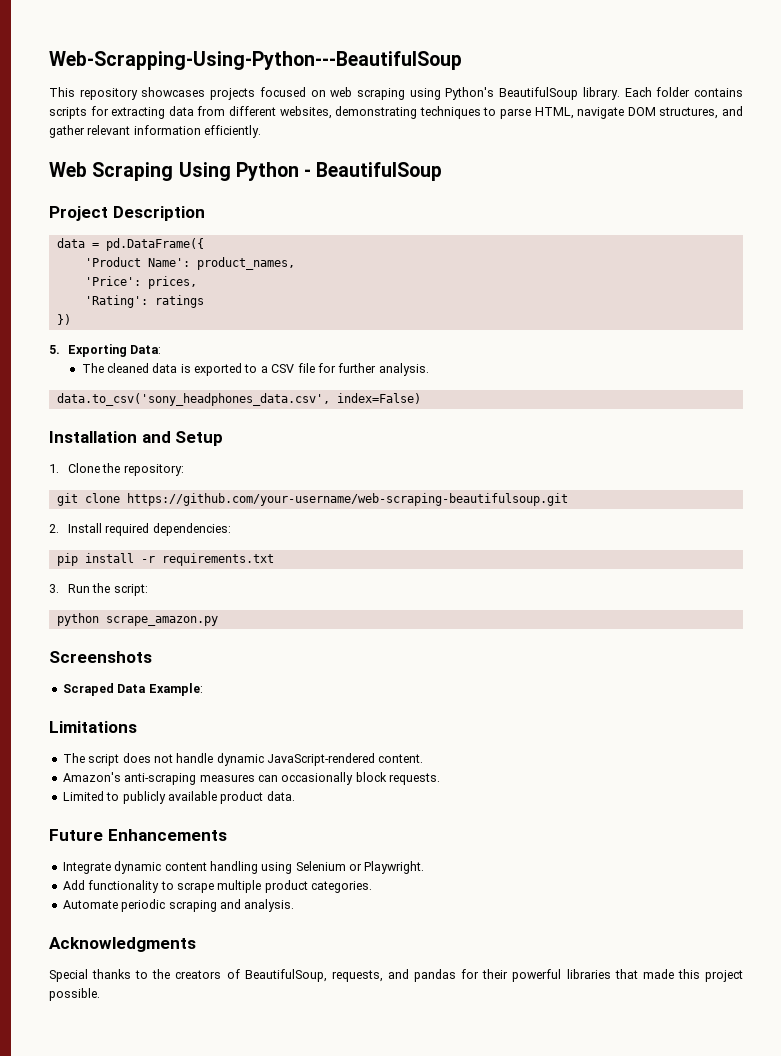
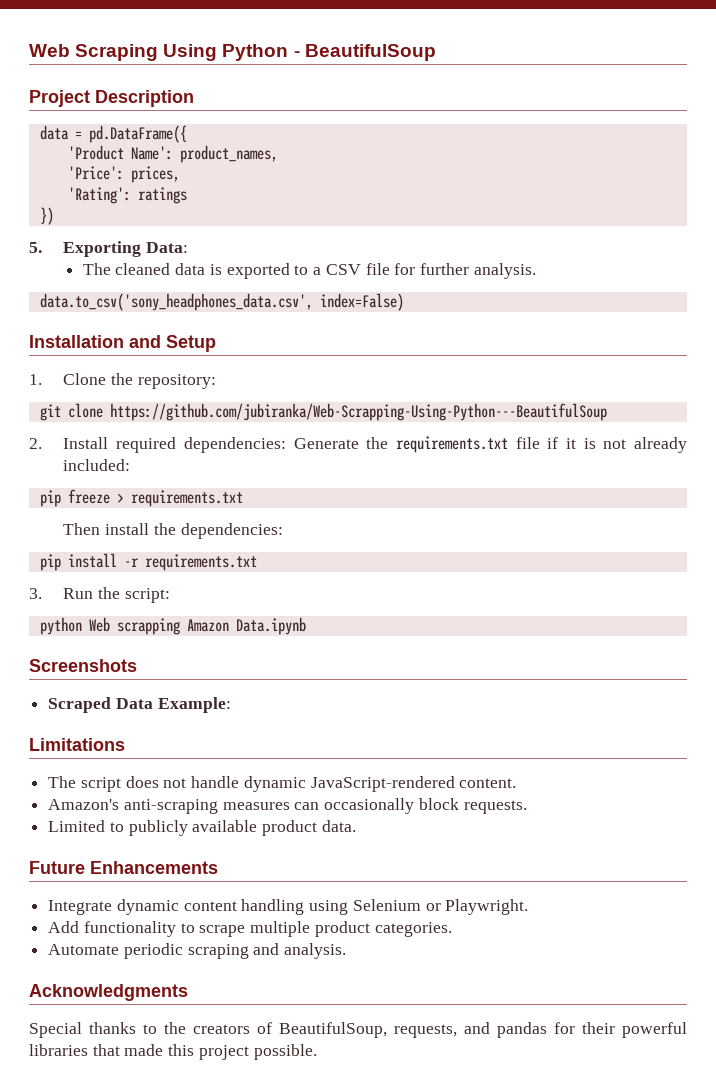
- Web-Scrapping-Using-Python---BeautifulSoup
- This repository showcases projects focused on web scraping using Python's BeautifulSoup library. Each folder contains scripts for extracting data from different websites, demonstrating techniques to parse HTML, navigate DOM structures, and gather relevant information efficiently.
- git clone https://github.com/your-username/web-scraping-beautifulsoup.git
+ git clone https://github.com/jubiranka/Web-Scrapping-Using-Python---BeautifulSoup
- 2. Install required dependencies:
+ 2. Install required dependencies: Generate the requirements.txt file if it is not already included:
+ pip freeze > requirements.txt
+ Then install the dependencies:
- python scrape_amazon.py
+ python Web scrapping Amazon Data.ipynb

